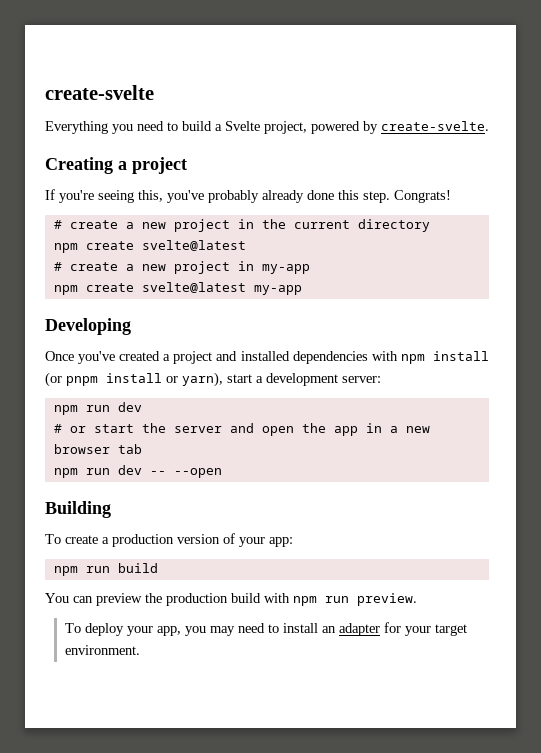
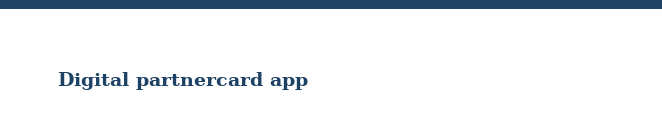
- create-svelte
- Everything you need to build a Svelte project, powered by create-svelte.
- Creating a project
- If you're seeing this, you've probably already done this step. Congrats!
- # create a new project in the current directory
- npm create svelte@latest
- # create a new project in my-app
- npm create svelte@latest my-app
- Developing
- Once you've created a project and installed dependencies with npm install (or pnpm install or yarn), start a development server:
- npm run dev
- # or start the server and open the app in a new browser tab
- npm run dev -- --open
- Building
- To create a production version of your app:
- npm run build
- You can preview the production build with npm run preview.
- To deploy your app, you may need to install an adapter for your target environment.
+ Digital partnercard app

